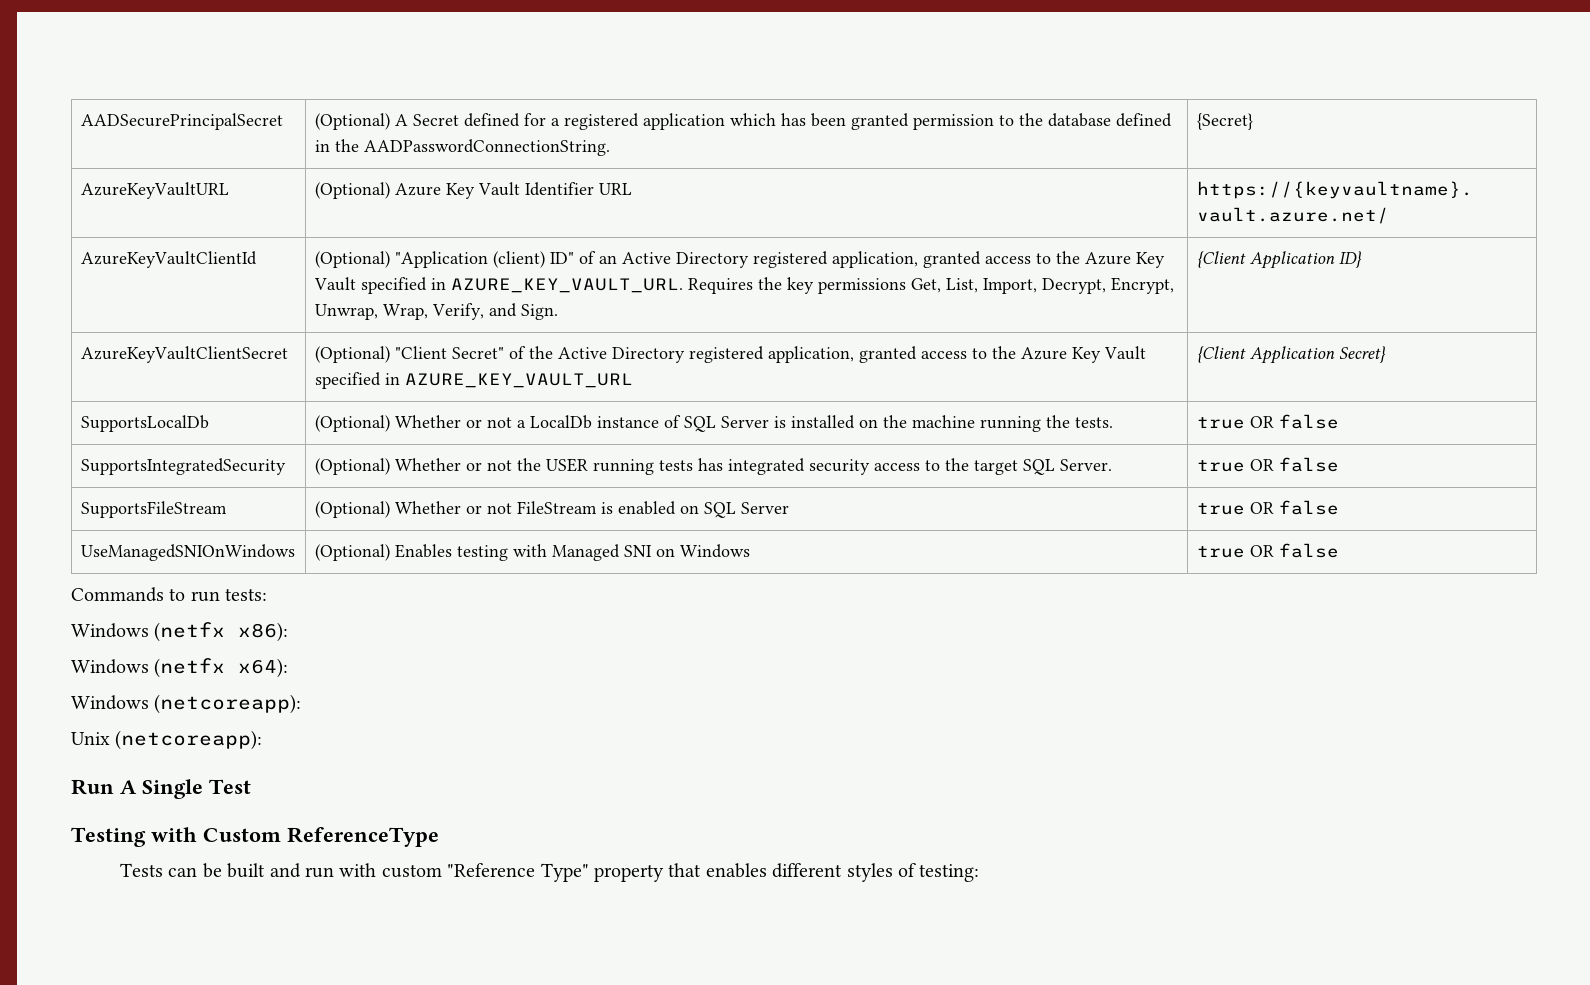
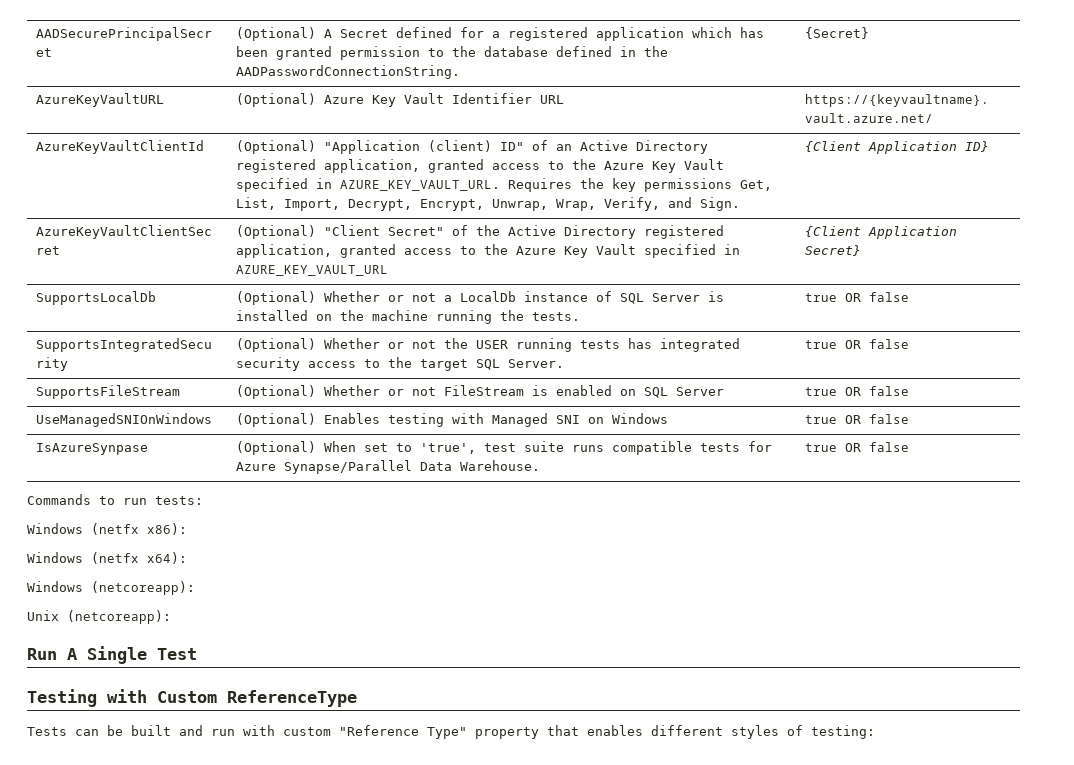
+ IsAzureSynpase | (Optional) When set to 'true', test suite runs compatible tests for Azure Synapse/Parallel Data Warehouse. | true OR false

